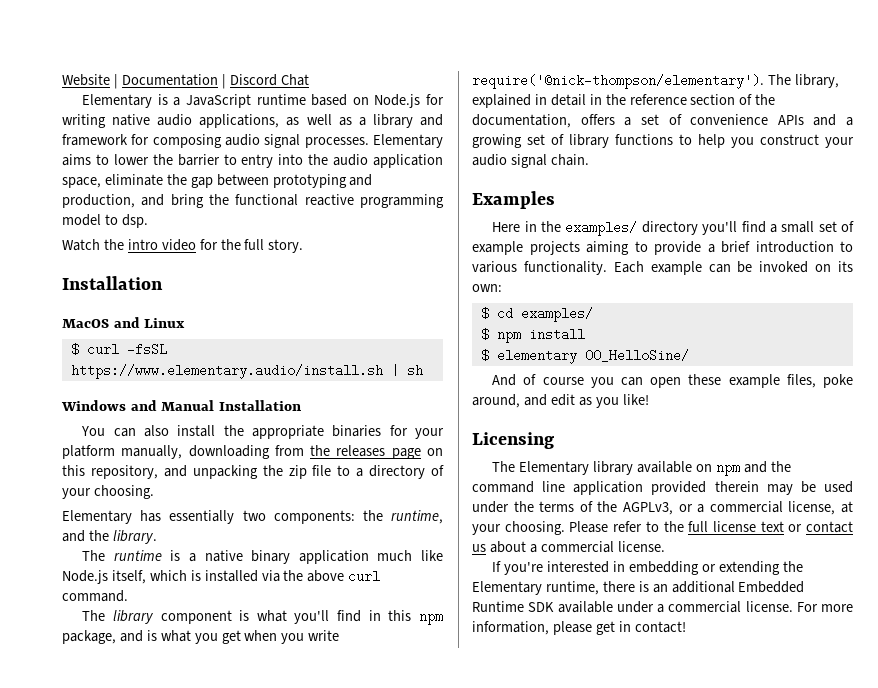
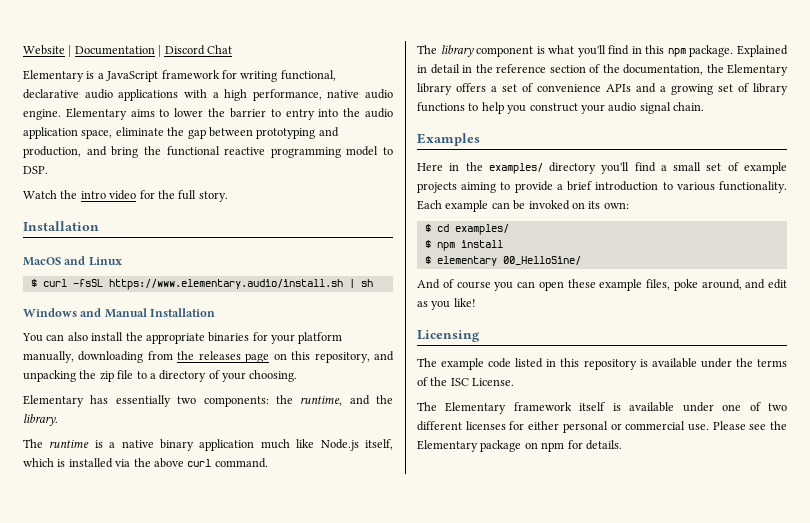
- Elementary is a JavaScript runtime based on Node.js for writing native audio applications, as well as a library and framework for composing audio signal processes.
+ Elementary is a JavaScript framework for writing functional, declarative audio applications with a high performance, native audio engine.
- Elementary aims to lower the barrier to entry into the audio application space, eliminate the gap between prototyping and production, and bring the functional reactive programming model to dsp.
+ Elementary aims to lower the barrier to entry into the audio application space, eliminate the gap between prototyping and production, and bring the functional reactive programming model to DSP.
- The library component is what you'll find in this npm package, and is what you get when you write require('@nick-thompson/elementary'). The library, explained in detail in the reference section of the documentation, offers a set of convenience APIs and a growing set of library functions to help you construct your audio signal chain.
+ The library component is what you'll find in this npm package. Explained in detail in the reference section of the documentation, the Elementary library offers a set of convenience APIs and a growing set of library functions to help you construct your audio signal chain.
- The Elementary library available on npm and the command line application provided therein may be used under the terms of the AGPLv3, or a commercial license, at your choosing. Please refer to the full license text or contact us about a commercial license.
- If you're interested in embedding or extending the Elementary runtime, there is an additional Embedded Runtime SDK available under a commercial license. For more information, please get in contact!
+ The example code listed in this repository is available under the terms of the ISC License.
+ The Elementary framework itself is available under one of two different licenses for either personal or commercial use. Please see the Elementary package on npm for details.

